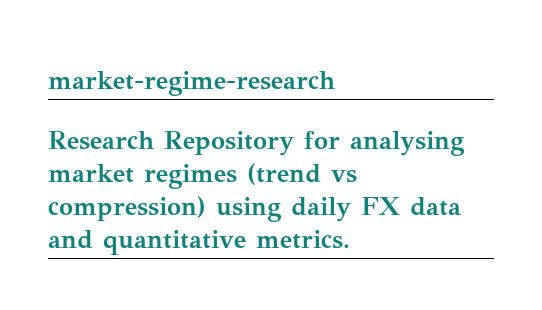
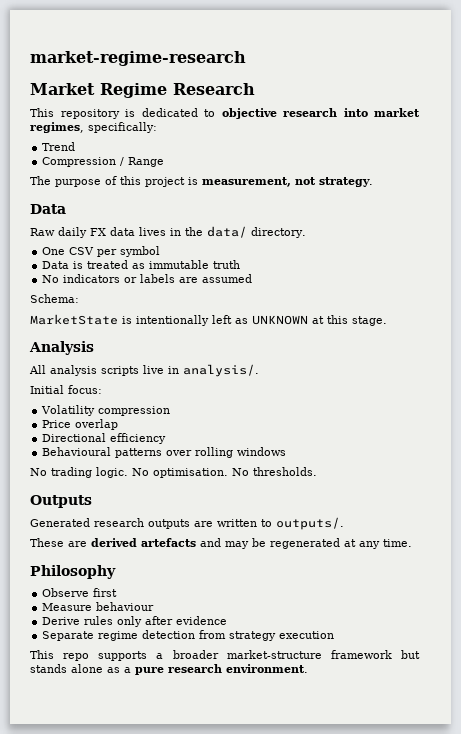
- Research Repository for analysing market regimes (trend vs compression) using daily FX data and quantitative metrics.
+ Market Regime Research
+ This repository is dedicated to objective research into market regimes, specifically:
+ Trend
+ Compression / Range
+ The purpose of this project is measurement, not strategy.
+ Data
+ Raw daily FX data lives in the data/ directory.
+ One CSV per symbol
+ Data is treated as immutable truth
+ No indicators or labels are assumed
+ Schema:
+ MarketState is intentionally left as UNKNOWN at this stage.
+ Analysis
+ All analysis scripts live in analysis/.
+ Initial focus:
+ Volatility compression
+ Price overlap
+ Directional efficiency
+ Behavioural patterns over rolling windows
+ No trading logic. No optimisation. No thresholds.
+ Outputs
+ Generated research outputs are written to outputs/.
+ These are derived artefacts and may be regenerated at any time.
+ Philosophy
+ Observe first
+ Measure behaviour
+ Derive rules only after evidence
+ Separate regime detection from strategy execution
+ This repo supports a broader market-structure framework but stands alone as a pure research environment.

